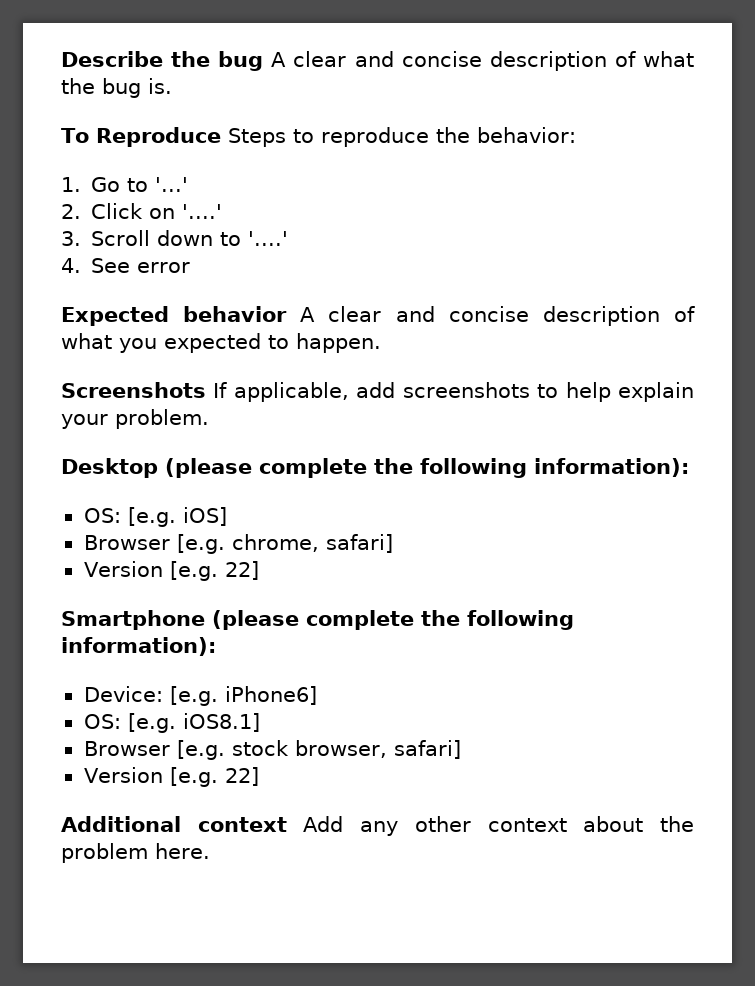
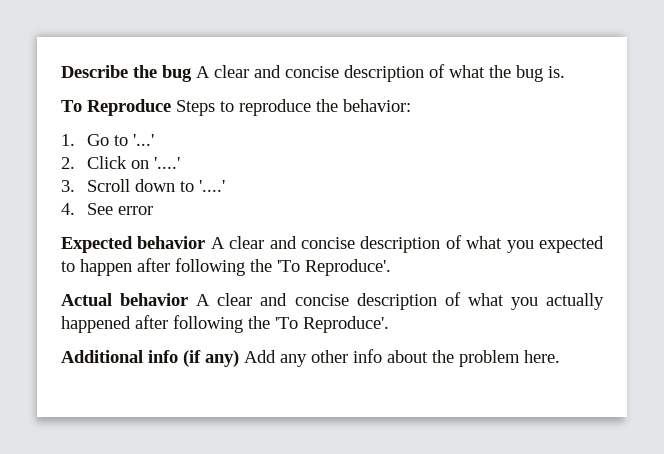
- Expected behavior A clear and concise description of what you expected to happen.
- Screenshots If applicable, add screenshots to help explain your problem.
- Desktop (please complete the following information):
- OS: [e.g. iOS]
- Browser [e.g. chrome, safari]
- Version [e.g. 22]
- Smartphone (please complete the following information):
- Device: [e.g. iPhone6]
- OS: [e.g. iOS8.1]
- Browser [e.g. stock browser, safari]
- Version [e.g. 22]
- Additional context Add any other context about the problem here.
+ Expected behavior A clear and concise description of what you expected to happen after following the 'To Reproduce'.
+ Actual behavior A clear and concise description of what you actually happened after following the 'To Reproduce'.
+ Additional info (if any) Add any other info about the problem here.

